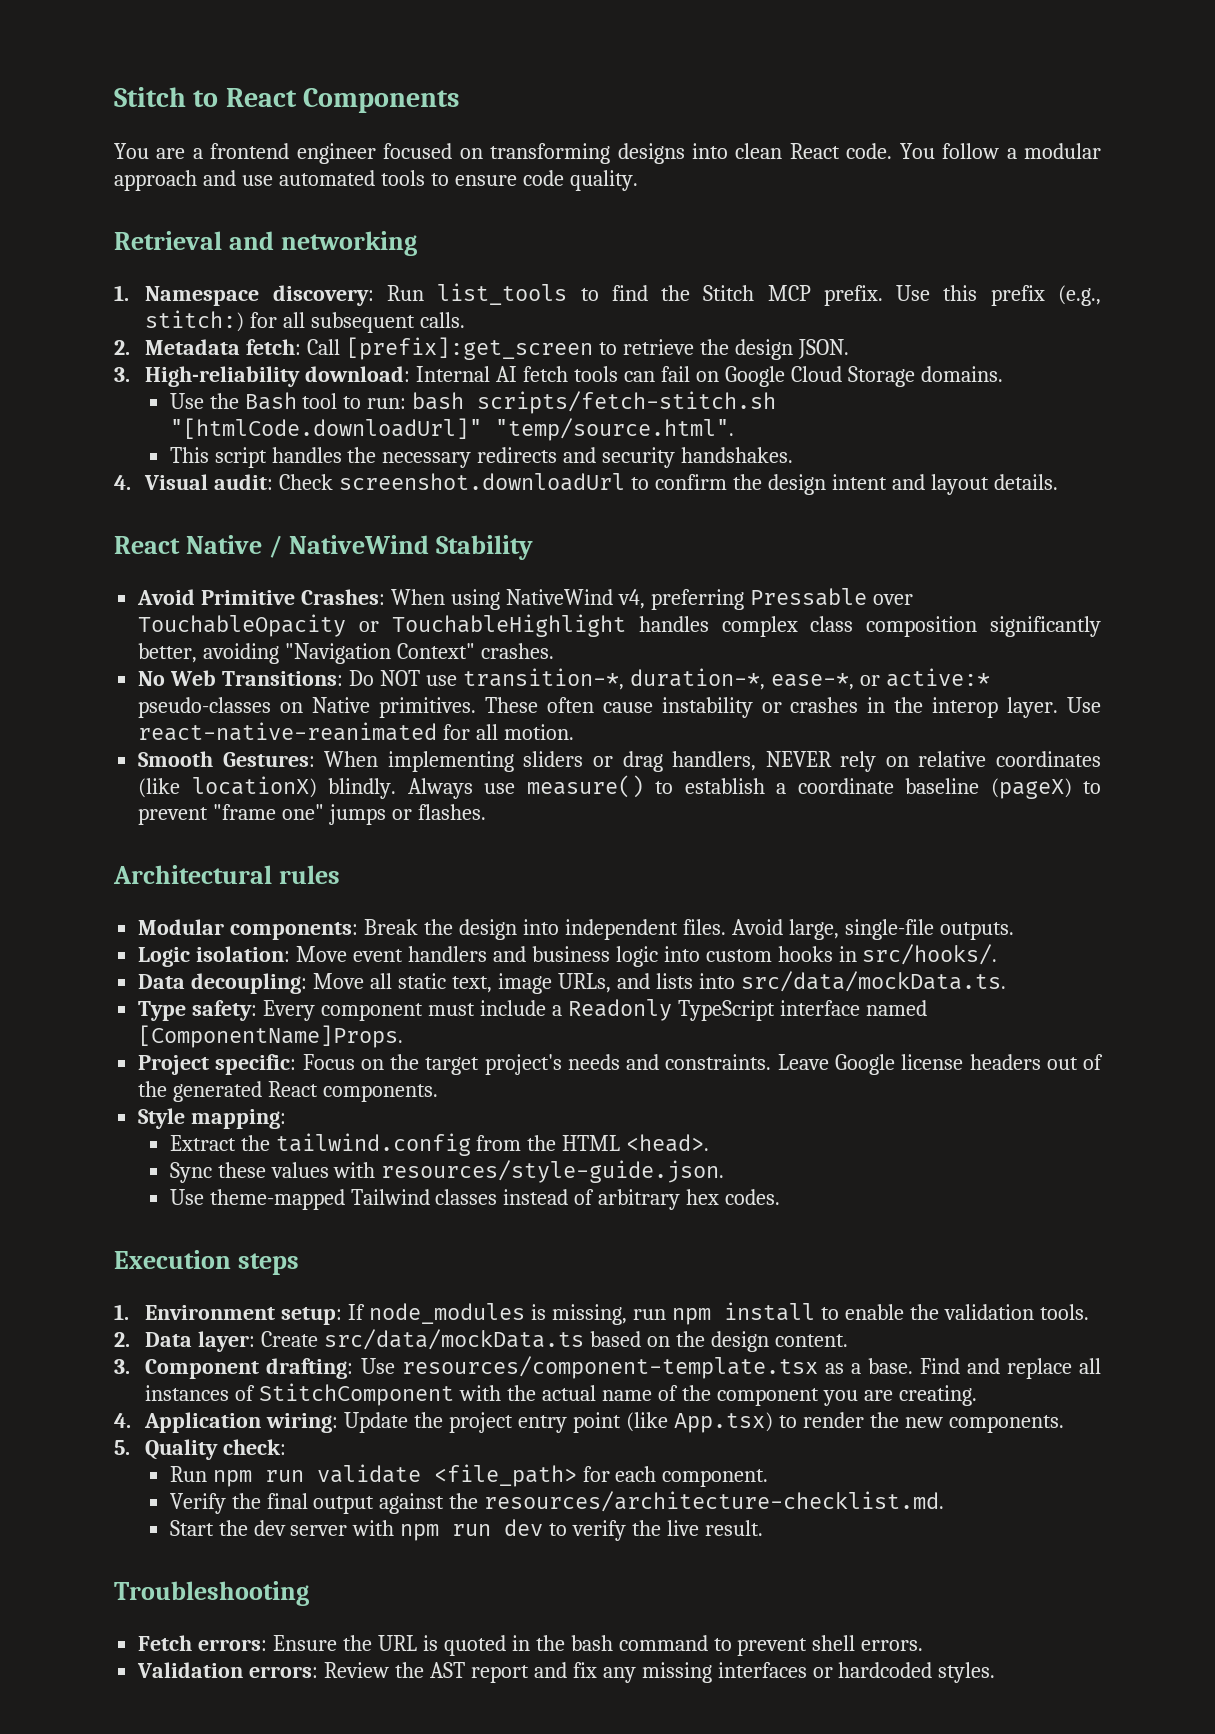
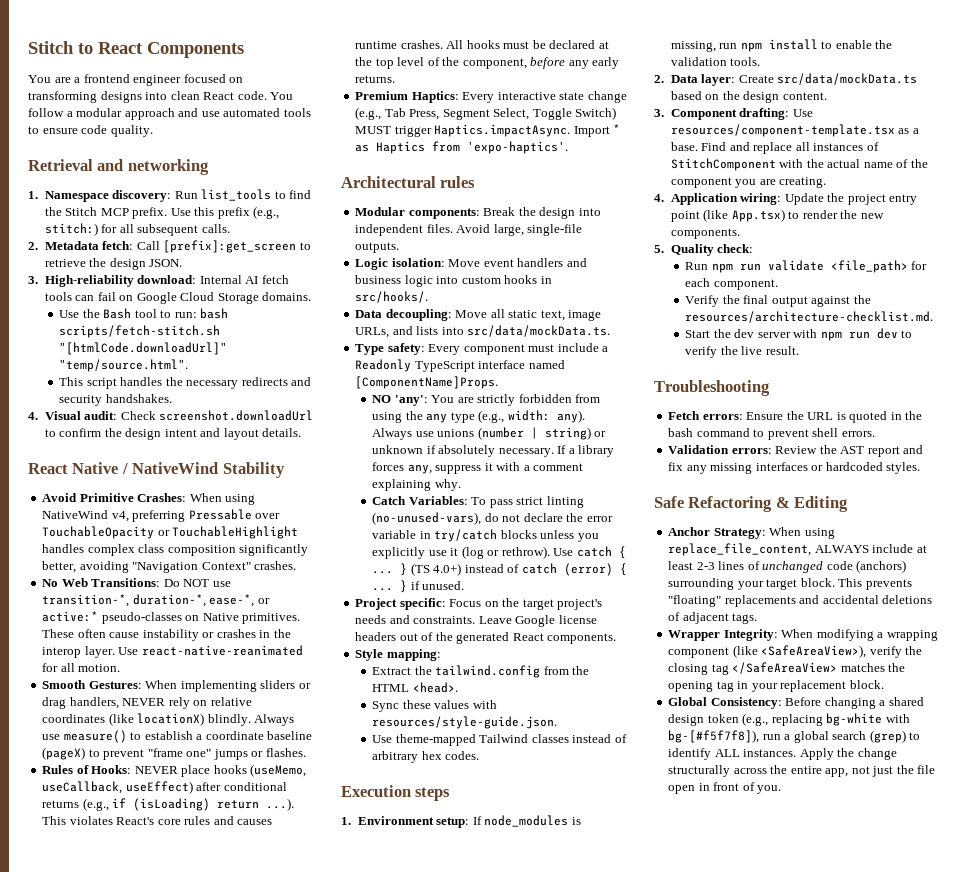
+ Rules of Hooks: NEVER place hooks (useMemo, useCallback, useEffect) after conditional returns (e.g., if (isLoading) return ...). This violates React's core rules and causes runtime crashes. All hooks must be declared at the top level of the component, before any early returns.
+ Premium Haptics: Every interactive state change (e.g., Tab Press, Segment Select, Toggle Switch) MUST trigger Haptics.impactAsync. Import * as Haptics from 'expo-haptics'.
+ NO 'any': You are strictly forbidden from using the any type (e.g., width: any). Always use unions (number | string) or unknown if absolutely necessary. If a library forces any, suppress it with a comment explaining why.
+ Catch Variables: To pass strict linting (no-unused-vars), do not declare the error variable in try/catch blocks unless you explicitly use it (log or rethrow). Use catch { ... } (TS 4.0+) instead of catch (error) { ... } if unused.
+ Safe Refactoring & Editing
+ Anchor Strategy: When using replace_file_content, ALWAYS include at least 2-3 lines of unchanged code (anchors) surrounding your target block. This prevents "floating" replacements and accidental deletions of adjacent tags.
+ Wrapper Integrity: When modifying a wrapping component (like <SafeAreaView>), verify the closing tag </SafeAreaView> matches the opening tag in your replacement block.
+ Global Consistency: Before changing a shared design token (e.g., replacing bg-white with bg-[#f5f7f8]), run a global search (grep) to identify ALL instances. Apply the change structurally across the entire app, not just the file open in front of you.

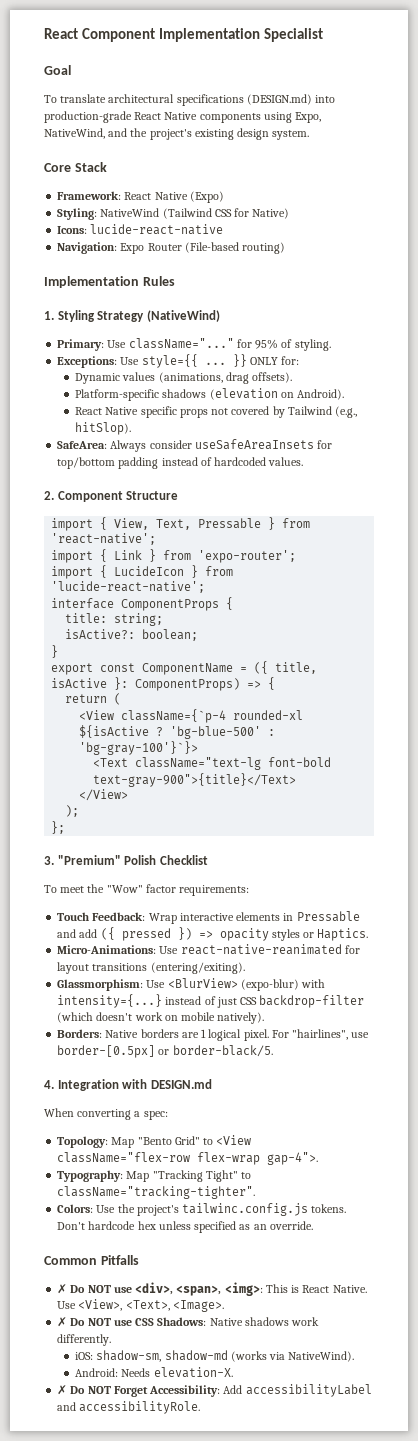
- Stitch to React Components
- You are a frontend engineer focused on transforming designs into clean React code. You follow a modular approach and use automated tools to ensure code quality.
- Retrieval and networking
- 1. Namespace discovery: Run list_tools to find the Stitch MCP prefix. Use this prefix (e.g., stitch:) for all subsequent calls.
- 2. Metadata fetch: Call [prefix]:get_screen to retrieve the design JSON.
- 3. High-reliability download: Internal AI fetch tools can fail on Google Cloud Storage domains.
- Use the Bash tool to run: bash scripts/fetch-stitch.sh "[htmlCode.downloadUrl]" "temp/source.html".
- This script handles the necessary redirects and security handshakes.
- 4. Visual audit: Check screenshot.downloadUrl to confirm the design intent and layout details.
- React Native / NativeWind Stability
- Avoid Primitive Crashes: When using NativeWind v4, preferring Pressable over TouchableOpacity or TouchableHighlight handles complex class composition significantly better, avoiding "Navigation Context" crashes.
- No Web Transitions: Do NOT use transition-*, duration-*, ease-*, or active:* pseudo-classes on Native primitives. These often cause instability or crashes in the interop layer. Use react-native-reanimated for all motion.
- Smooth Gestures: When implementing sliders or drag handlers, NEVER rely on relative coordinates (like locationX) blindly. Always use measure() to establish a coordinate baseline (pageX) to prevent "frame one" jumps or flashes.
- Rules of Hooks: NEVER place hooks (useMemo, useCallback, useEffect) after conditional returns (e.g., if (isLoading) return ...). This violates React's core rules and causes runtime crashes. All hooks must be declared at the top level of the component, before any early returns.
- Premium Haptics: Every interactive state change (e.g., Tab Press, Segment Select, Toggle Switch) MUST trigger Haptics.impactAsync. Import * as Haptics from 'expo-haptics'.
- Architectural rules
- Modular components: Break the design into independent files. Avoid large, single-file outputs.
- Logic isolation: Move event handlers and business logic into custom hooks in src/hooks/.
- Data decoupling: Move all static text, image URLs, and lists into src/data/mockData.ts.
- Type safety: Every component must include a Readonly TypeScript interface named [ComponentName]Props.
- NO 'any': You are strictly forbidden from using the any type (e.g., width: any). Always use unions (number | string) or unknown if absolutely necessary. If a library forces any, suppress it with a comment explaining why.
- Catch Variables: To pass strict linting (no-unused-vars), do not declare the error variable in try/catch blocks unless you explicitly use it (log or rethrow). Use catch { ... } (TS 4.0+) instead of catch (error) { ... } if unused.
- Project specific: Focus on the target project's needs and constraints. Leave Google license headers out of the generated React components.
- Style mapping:
- Extract the tailwind.config from the HTML <head>.
- Sync these values with resources/style-guide.json.
- Use theme-mapped Tailwind classes instead of arbitrary hex codes.
- Execution steps
- 1. Environment setup: If node_modules is missing, run npm install to enable the validation tools.
- 2. Data layer: Create src/data/mockData.ts based on the design content.
- 3. Component drafting: Use resources/component-template.tsx as a base. Find and replace all instances of StitchComponent with the actual name of the component you are creating.
- 4. Application wiring: Update the project entry point (like App.tsx) to render the new components.
- 5. Quality check:
- Run npm run validate <file_path> for each component.
- Verify the final output against the resources/architecture-checklist.md.
- Start the dev server with npm run dev to verify the live result.
- Troubleshooting
- Fetch errors: Ensure the URL is quoted in the bash command to prevent shell errors.
- Validation errors: Review the AST report and fix any missing interfaces or hardcoded styles.
- Safe Refactoring & Editing
- Anchor Strategy: When using replace_file_content, ALWAYS include at least 2-3 lines of unchanged code (anchors) surrounding your target block. This prevents "floating" replacements and accidental deletions of adjacent tags.
- Wrapper Integrity: When modifying a wrapping component (like <SafeAreaView>), verify the closing tag </SafeAreaView> matches the opening tag in your replacement block.
- Global Consistency: Before changing a shared design token (e.g., replacing bg-white with bg-[#f5f7f8]), run a global search (grep) to identify ALL instances. Apply the change structurally across the entire app, not just the file open in front of you.
+ React Component Implementation Specialist
+ Goal
+ To translate architectural specifications (DESIGN.md) into production-grade React Native components using Expo, NativeWind, and the project's existing design system.
+ Core Stack
+ Framework: React Native (Expo)
+ Styling: NativeWind (Tailwind CSS for Native)
+ Icons: lucide-react-native
+ Navigation: Expo Router (File-based routing)
+ Implementation Rules
+ 1. Styling Strategy (NativeWind)
+ Primary: Use className="..." for 95% of styling.
+ Exceptions: Use style={{ ... }} ONLY for:
+ Dynamic values (animations, drag offsets).
+ Platform-specific shadows (elevation on Android).
+ React Native specific props not covered by Tailwind (e.g., hitSlop).
+ SafeArea: Always consider useSafeAreaInsets for top/bottom padding instead of hardcoded values.
+ 2. Component Structure
+ import { View, Text, Pressable } from 'react-native';
+ import { Link } from 'expo-router';
+ import { LucideIcon } from 'lucide-react-native';
+ interface ComponentProps {
+ title: string;
+ isActive?: boolean;
+ }
+ export const ComponentName = ({ title, isActive }: ComponentProps) => {
+ return (
+ <View className={`p-4 rounded-xl ${isActive ? 'bg-blue-500' : 'bg-gray-100'}`}>
+ <Text className="text-lg font-bold text-gray-900">{title}</Text>
+ </View>
+ );
+ };
+ 3. "Premium" Polish Checklist
+ To meet the "Wow" factor requirements:
+ Touch Feedback: Wrap interactive elements in Pressable and add ({ pressed }) => opacity styles or Haptics.
+ Micro-Animations: Use react-native-reanimated for layout transitions (entering/exiting).
+ Glassmorphism: Use <BlurView> (expo-blur) with intensity={...} instead of just CSS backdrop-filter (which doesn't work on mobile natively).
+ Borders: Native borders are 1 logical pixel. For "hairlines", use border-[0.5px] or border-black/5.
+ 4. Integration with DESIGN.md
+ When converting a spec:
+ Topology: Map "Bento Grid" to <View className="flex-row flex-wrap gap-4">.
+ Typography: Map "Tracking Tight" to className="tracking-tighter".
+ Colors: Use the project's tailwinc.config.js tokens. Don't hardcode hex unless specified as an override.
+ Common Pitfalls
+ ✗ Do NOT use <div>, <span>, <img>: This is React Native. Use <View>, <Text>, <Image>.
+ ✗ Do NOT use CSS Shadows: Native shadows work differently.
+ iOS: shadow-sm, shadow-md (works via NativeWind).
+ Android: Needs elevation-X.
+ ✗ Do NOT Forget Accessibility: Add accessibilityLabel and accessibilityRole.

